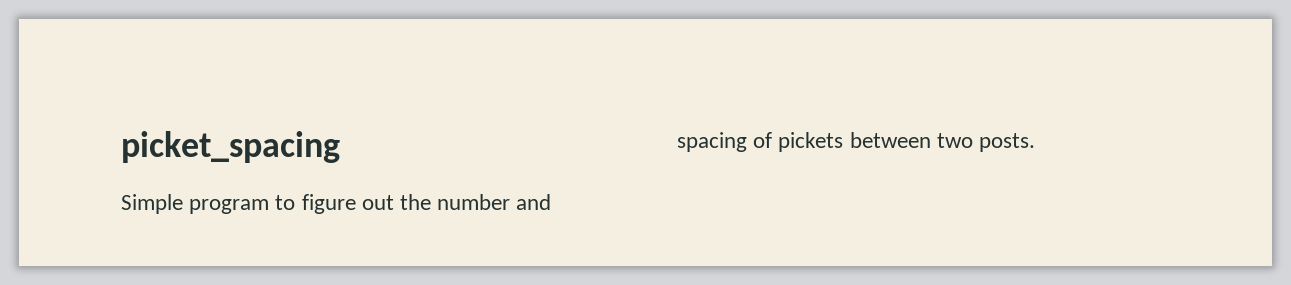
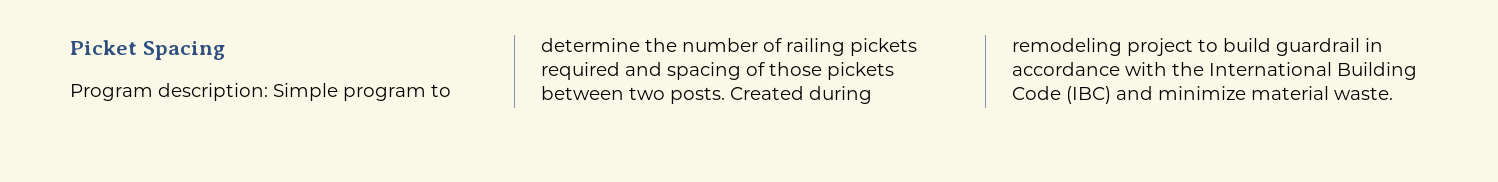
- picket_spacing
- Simple program to figure out the number and spacing of pickets between two posts.
+ Picket Spacing
+ Program description: Simple program to determine the number of railing pickets required and spacing of those pickets between two posts.
+ Created during remodeling project to build guardrail in accordance with the International Building Code (IBC) and minimize material waste.

